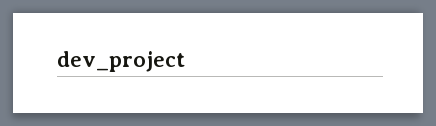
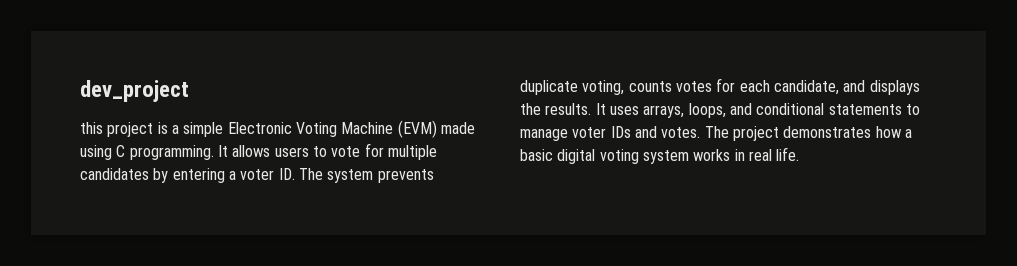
+ this project is a simple Electronic Voting Machine (EVM) made using C programming. It allows users to vote for multiple candidates by entering a voter ID. The system prevents duplicate voting, counts votes for each candidate, and displays the results. It uses arrays, loops, and conditional statements to manage voter IDs and votes. The project demonstrates how a basic digital voting system works in real life.

